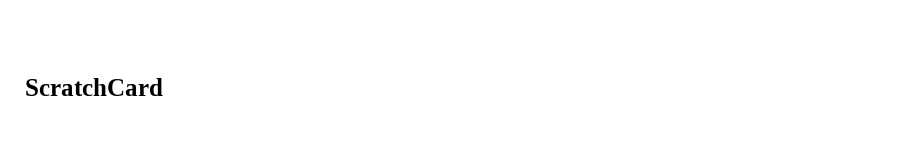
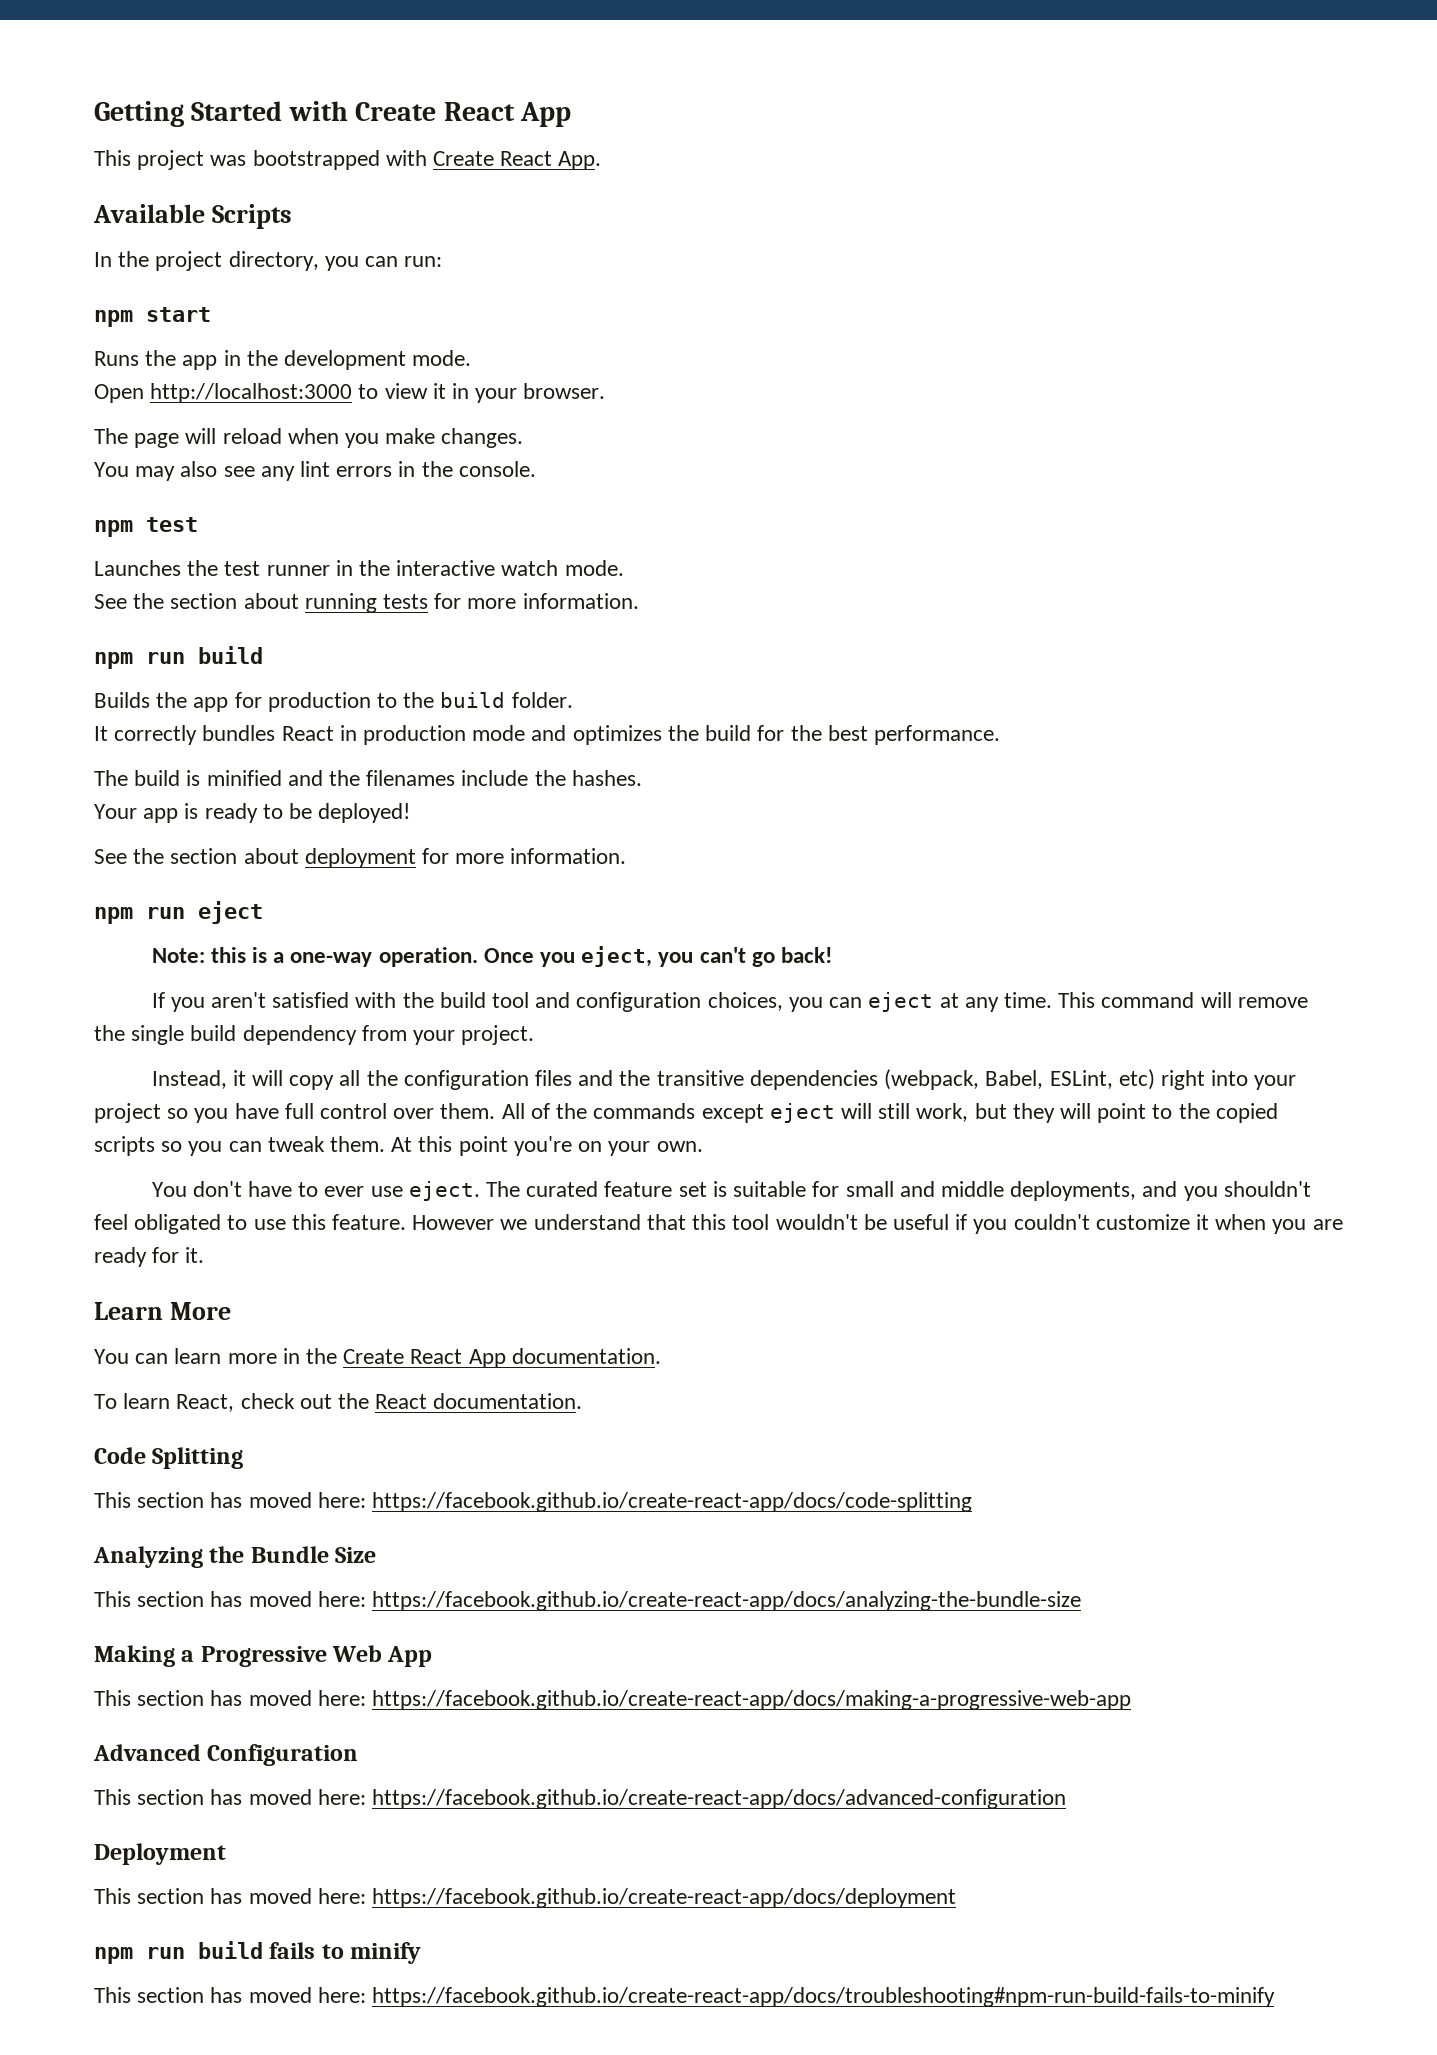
- ScratchCard
+ Getting Started with Create React App
+ This project was bootstrapped with Create React App.
+ Available Scripts
+ In the project directory, you can run:
+ npm start
+ Runs the app in the development mode.
+ Open http://localhost:3000 to view it in your browser.
+ The page will reload when you make changes.
+ You may also see any lint errors in the console.
+ npm test
+ Launches the test runner in the interactive watch mode.
+ See the section about running tests for more information.
+ npm run build
+ Builds the app for production to the build folder.
+ It correctly bundles React in production mode and optimizes the build for the best performance.
+ The build is minified and the filenames include the hashes.
+ Your app is ready to be deployed!
+ See the section about deployment for more information.
+ npm run eject
+ Note: this is a one-way operation. Once you eject, you can't go back!
+ If you aren't satisfied with the build tool and configuration choices, you can eject at any time. This command will remove the single build dependency from your project.
+ Instead, it will copy all the configuration files and the transitive dependencies (webpack, Babel, ESLint, etc) right into your project so you have full control over them. All of the commands except eject will still work, but they will point to the copied scripts so you can tweak them. At this point you're on your own.
+ You don't have to ever use eject. The curated feature set is suitable for small and middle deployments, and you shouldn't feel obligated to use this feature. However we understand that this tool wouldn't be useful if you couldn't customize it when you are ready for it.
+ Learn More
+ You can learn more in the Create React App documentation.
+ To learn React, check out the React documentation.
+ Code Splitting
+ This section has moved here: https://facebook.github.io/create-react-app/docs/code-splitting
+ Analyzing the Bundle Size
+ This section has moved here: https://facebook.github.io/create-react-app/docs/analyzing-the-bundle-size
+ Making a Progressive Web App
+ This section has moved here: https://facebook.github.io/create-react-app/docs/making-a-progressive-web-app
+ Advanced Configuration
+ This section has moved here: https://facebook.github.io/create-react-app/docs/advanced-configuration
+ Deployment
+ This section has moved here: https://facebook.github.io/create-react-app/docs/deployment
+ npm run build fails to minify
+ This section has moved here: https://facebook.github.io/create-react-app/docs/troubleshooting#npm-run-build-fails-to-minify

